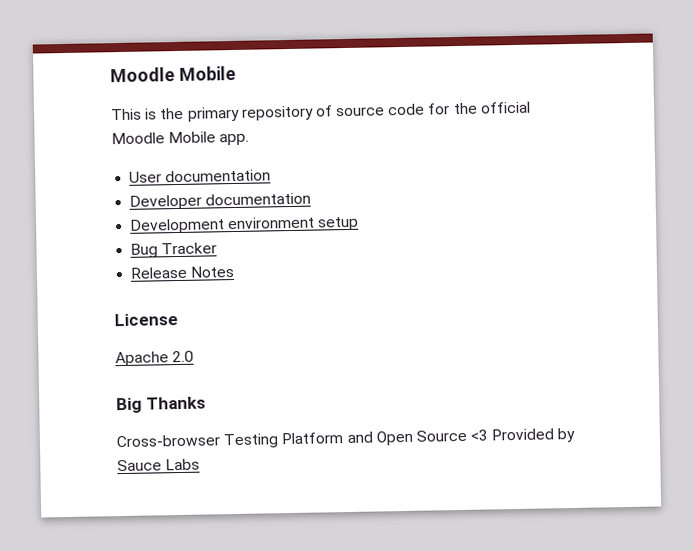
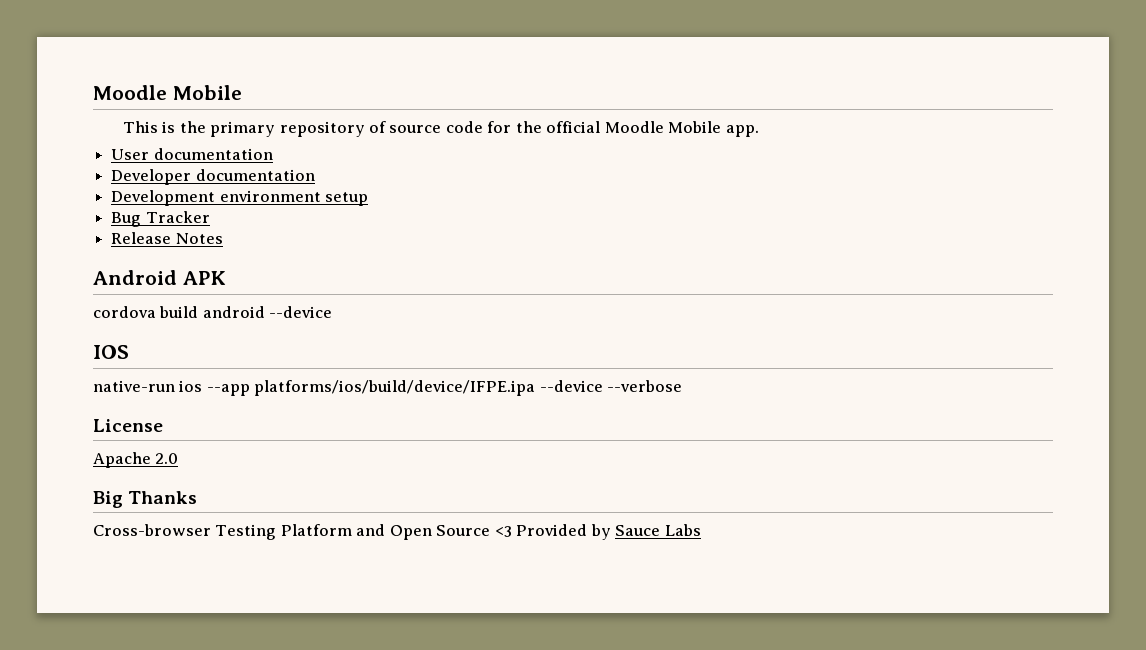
+ Android APK
+ cordova build android --device
+ IOS
+ native-run ios --app platforms/ios/build/device/IFPE.ipa --device --verbose

